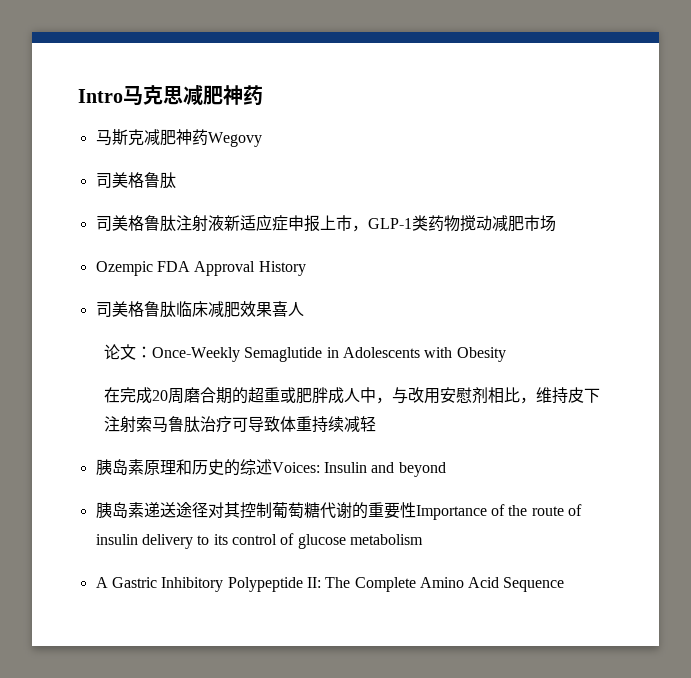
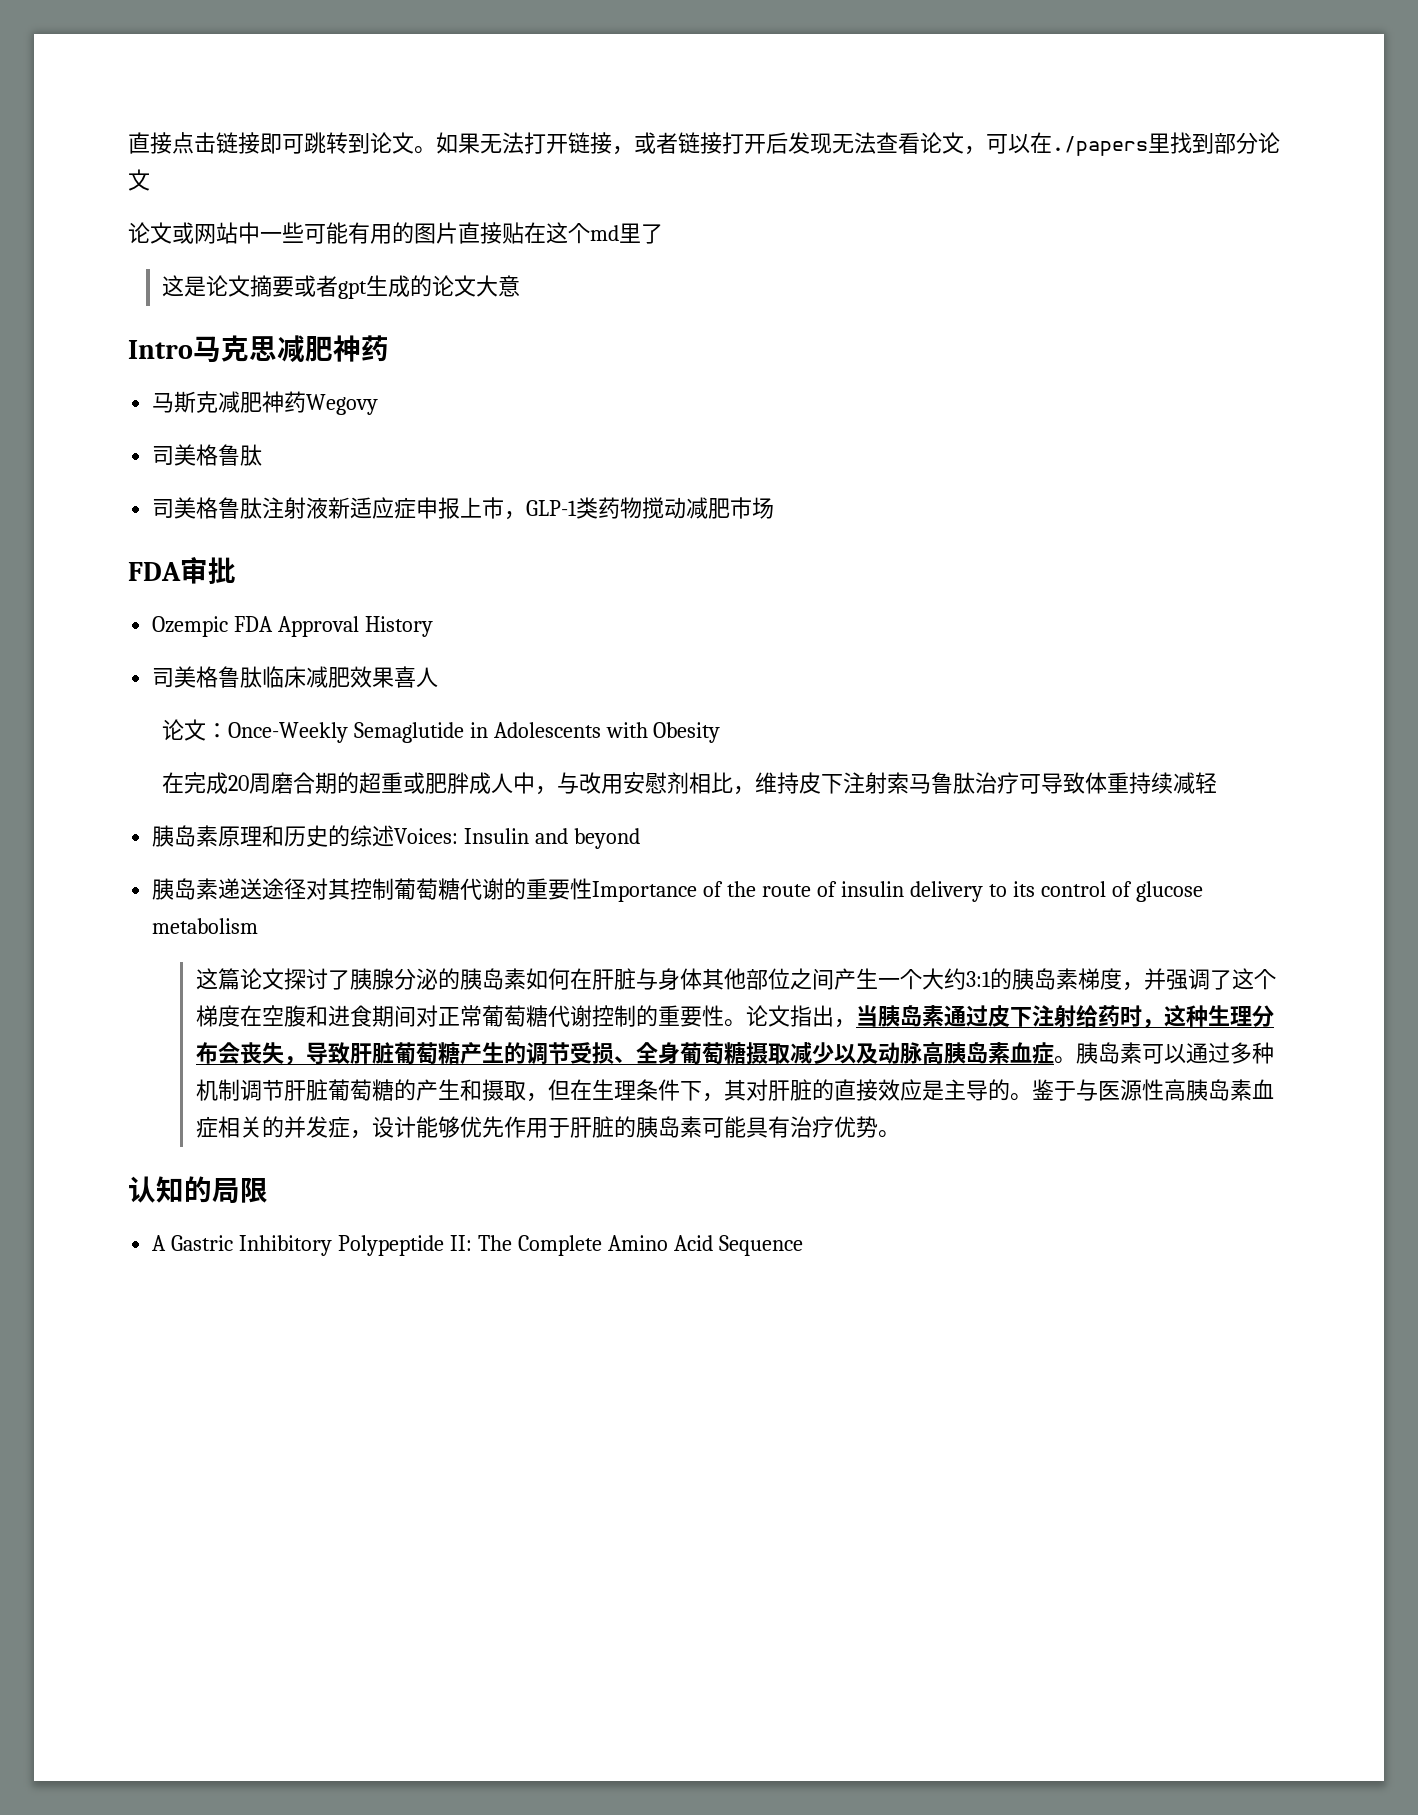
+ 直接点击链接即可跳转到论文。如果无法打开链接，或者链接打开后发现无法查看论文，可以在./papers里找到部分论文
+ 论文或网站中一些可能有用的图片直接贴在这个md里了
+ 这是论文摘要或者gpt生成的论文大意
+ FDA审批
+ 这篇论文探讨了胰腺分泌的胰岛素如何在肝脏与身体其他部位之间产生一个大约3:1的胰岛素梯度，并强调了这个梯度在空腹和进食期间对正常葡萄糖代谢控制的重要性。论文指出，当胰岛素通过皮下注射给药时，这种生理分布会丧失，导致肝脏葡萄糖产生的调节受损、全身葡萄糖摄取减少以及动脉高胰岛素血症。胰岛素可以通过多种机制调节肝脏葡萄糖的产生和摄取，但在生理条件下，其对肝脏的直接效应是主导的。鉴于与医源性高胰岛素血症相关的并发症，设计能够优先作用于肝脏的胰岛素可能具有治疗优势。
+ 认知的局限

